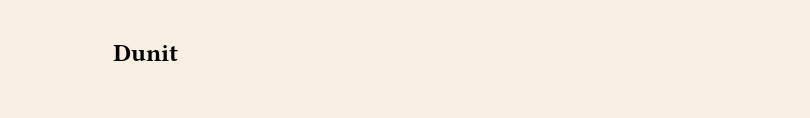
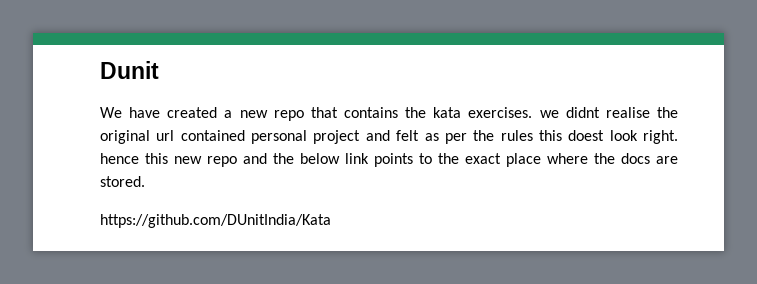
+ We have created a new repo that contains the kata exercises. we didnt realise the original url contained personal project and felt as per the rules this doest look right. hence this new repo and the below link points to the exact place where the docs are stored.
+ https://github.com/DUnitIndia/Kata

